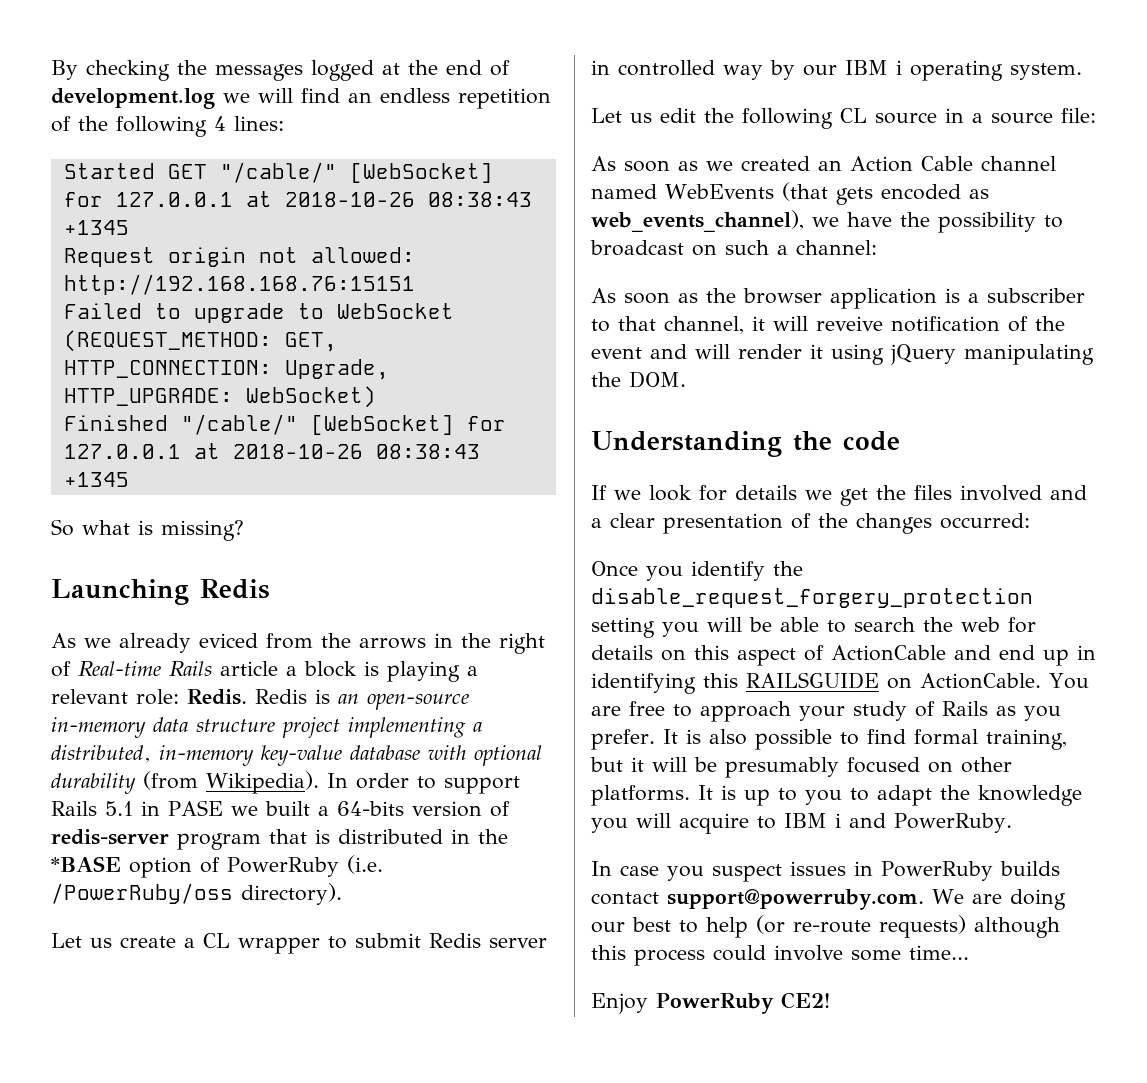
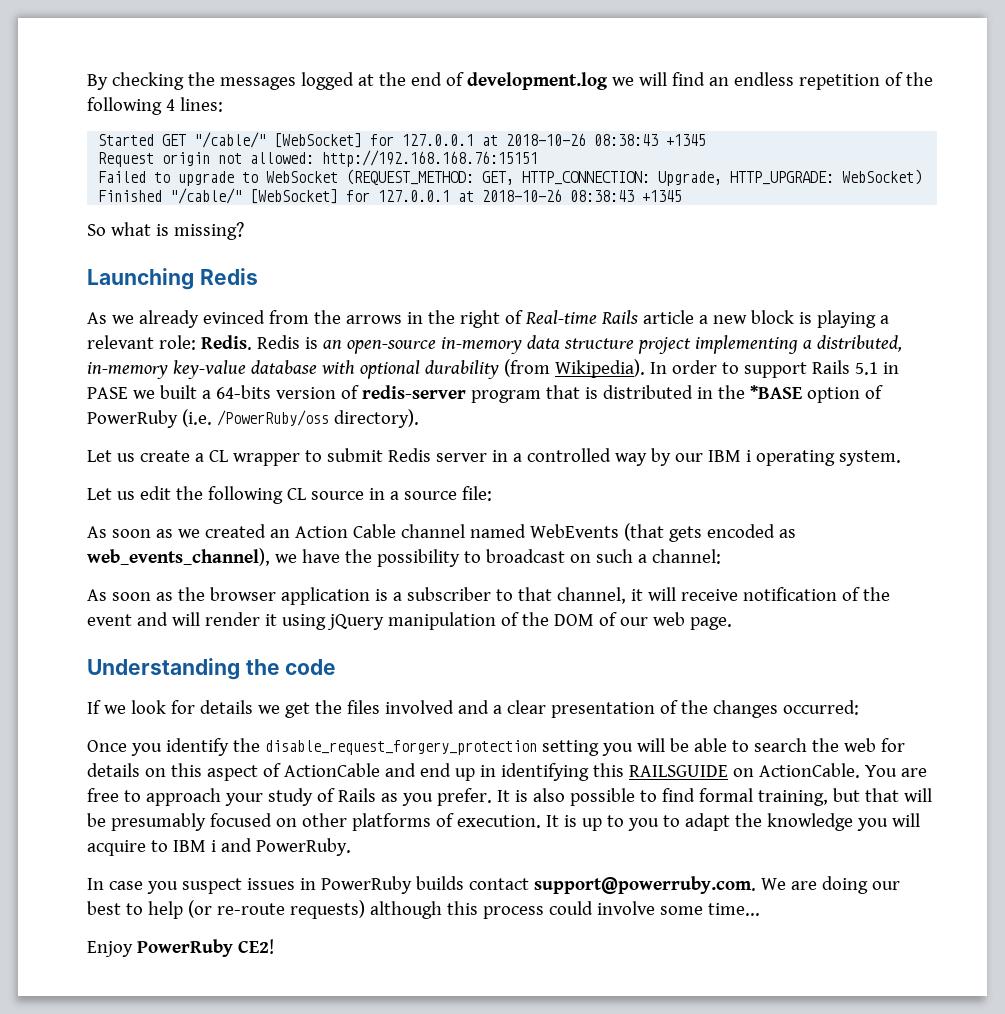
- As we already eviced from the arrows in the right of Real-time Rails article a block is playing a relevant role: Redis.
+ As we already evinced from the arrows in the right of Real-time Rails article a new block is playing a relevant role: Redis.
- Let us create a CL wrapper to submit Redis server in controlled way by our IBM i operating system.
+ Let us create a CL wrapper to submit Redis server in a controlled way by our IBM i operating system.
- As soon as the browser application is a subscriber to that channel, it will reveive notification of the event and will render it using jQuery manipulating the DOM.
+ As soon as the browser application is a subscriber to that channel, it will receive notification of the event and will render it using jQuery manipulation of the DOM of our web page.
- It is also possible to find formal training, but it will be presumably focused on other platforms.
+ It is also possible to find formal training, but that will be presumably focused on other platforms of execution.

